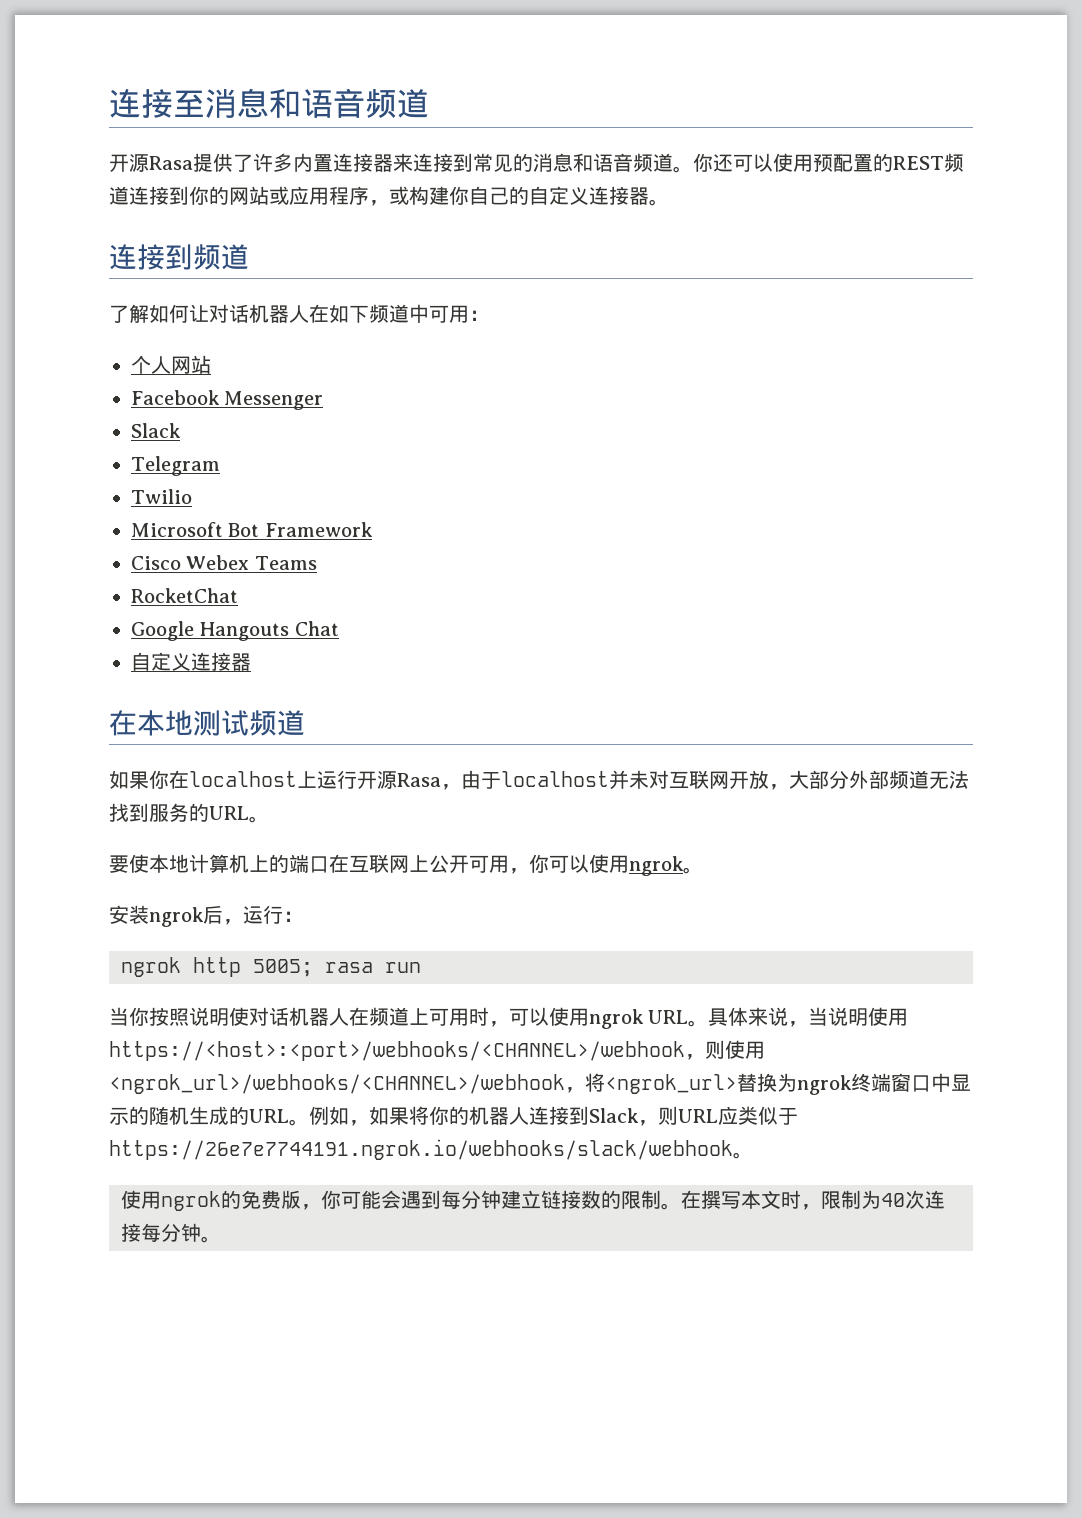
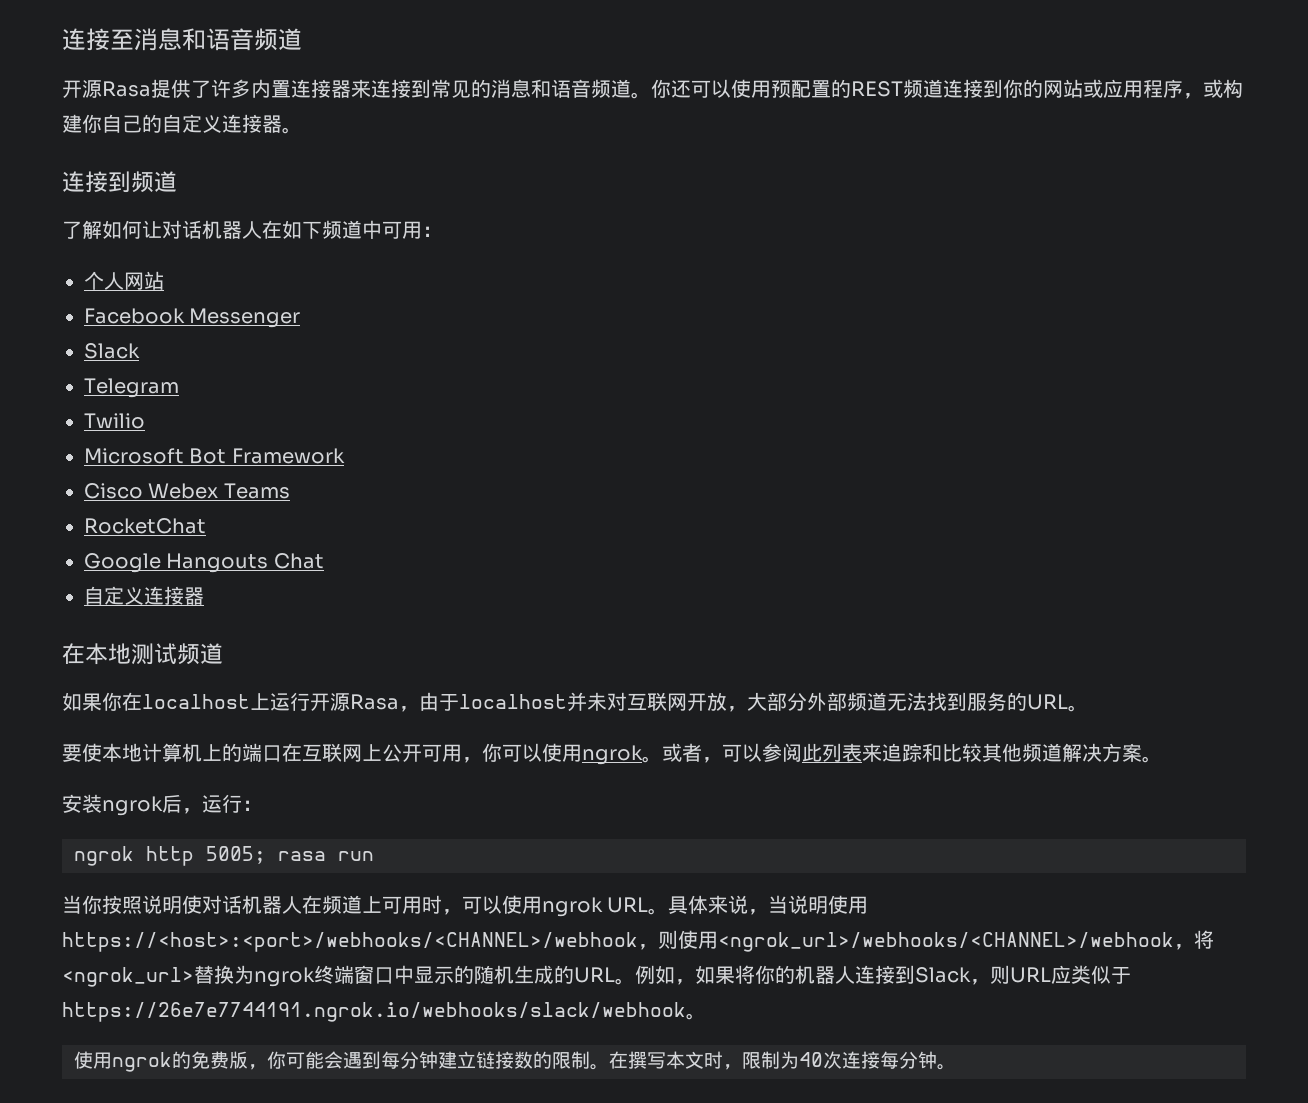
+ 或者，可以参阅此列表来追踪和比较其他频道解决方案。

